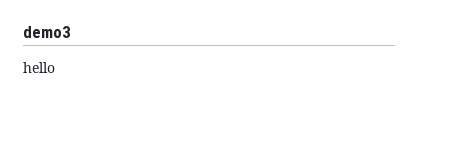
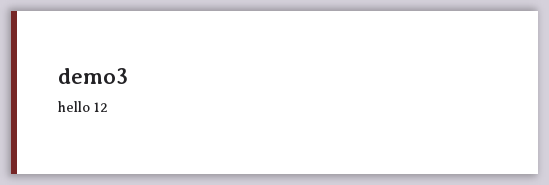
- hello
+ hello 12

